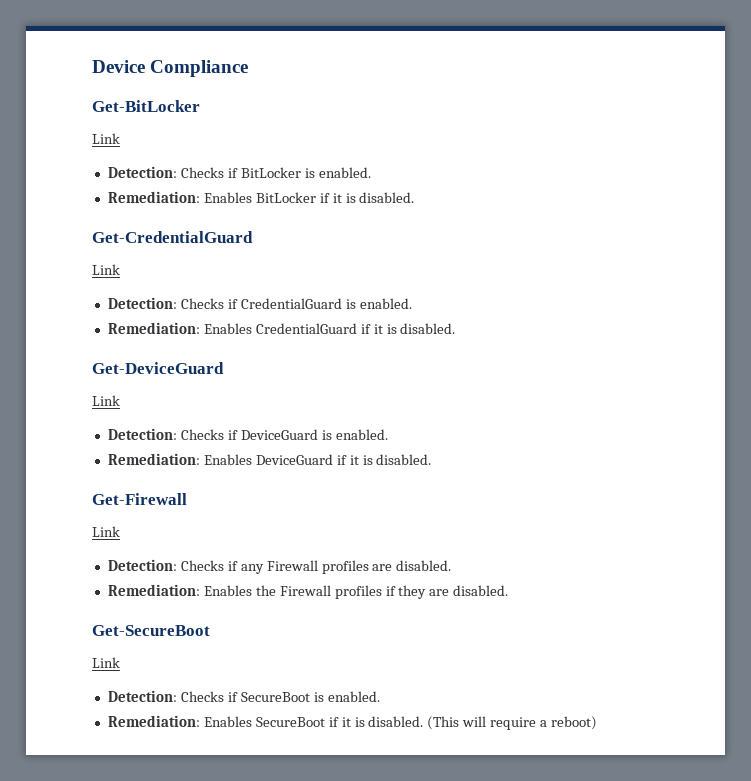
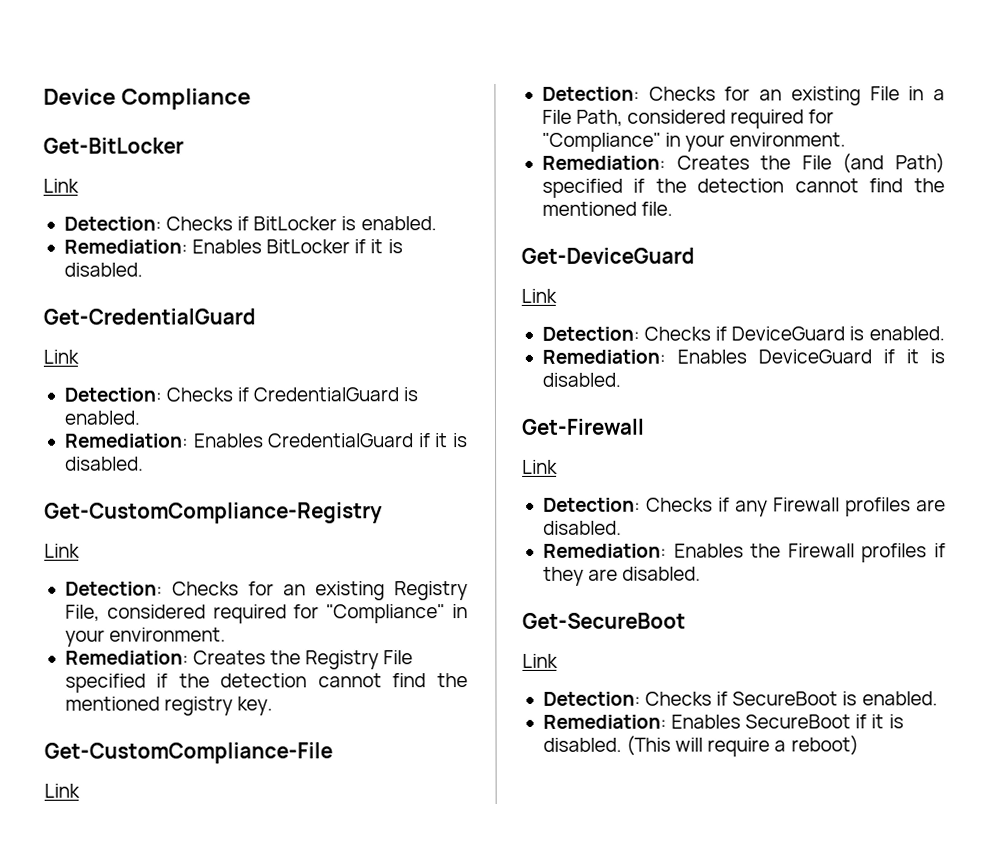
+ Get-CustomCompliance-Registry
+ Link
+ Detection: Checks for an existing Registry File, considered required for "Compliance" in your environment.
+ Remediation: Creates the Registry File specified if the detection cannot find the mentioned registry key.
+ Get-CustomCompliance-File
+ Link
+ Detection: Checks for an existing File in a File Path, considered required for "Compliance" in your environment.
+ Remediation: Creates the File (and Path) specified if the detection cannot find the mentioned file.

